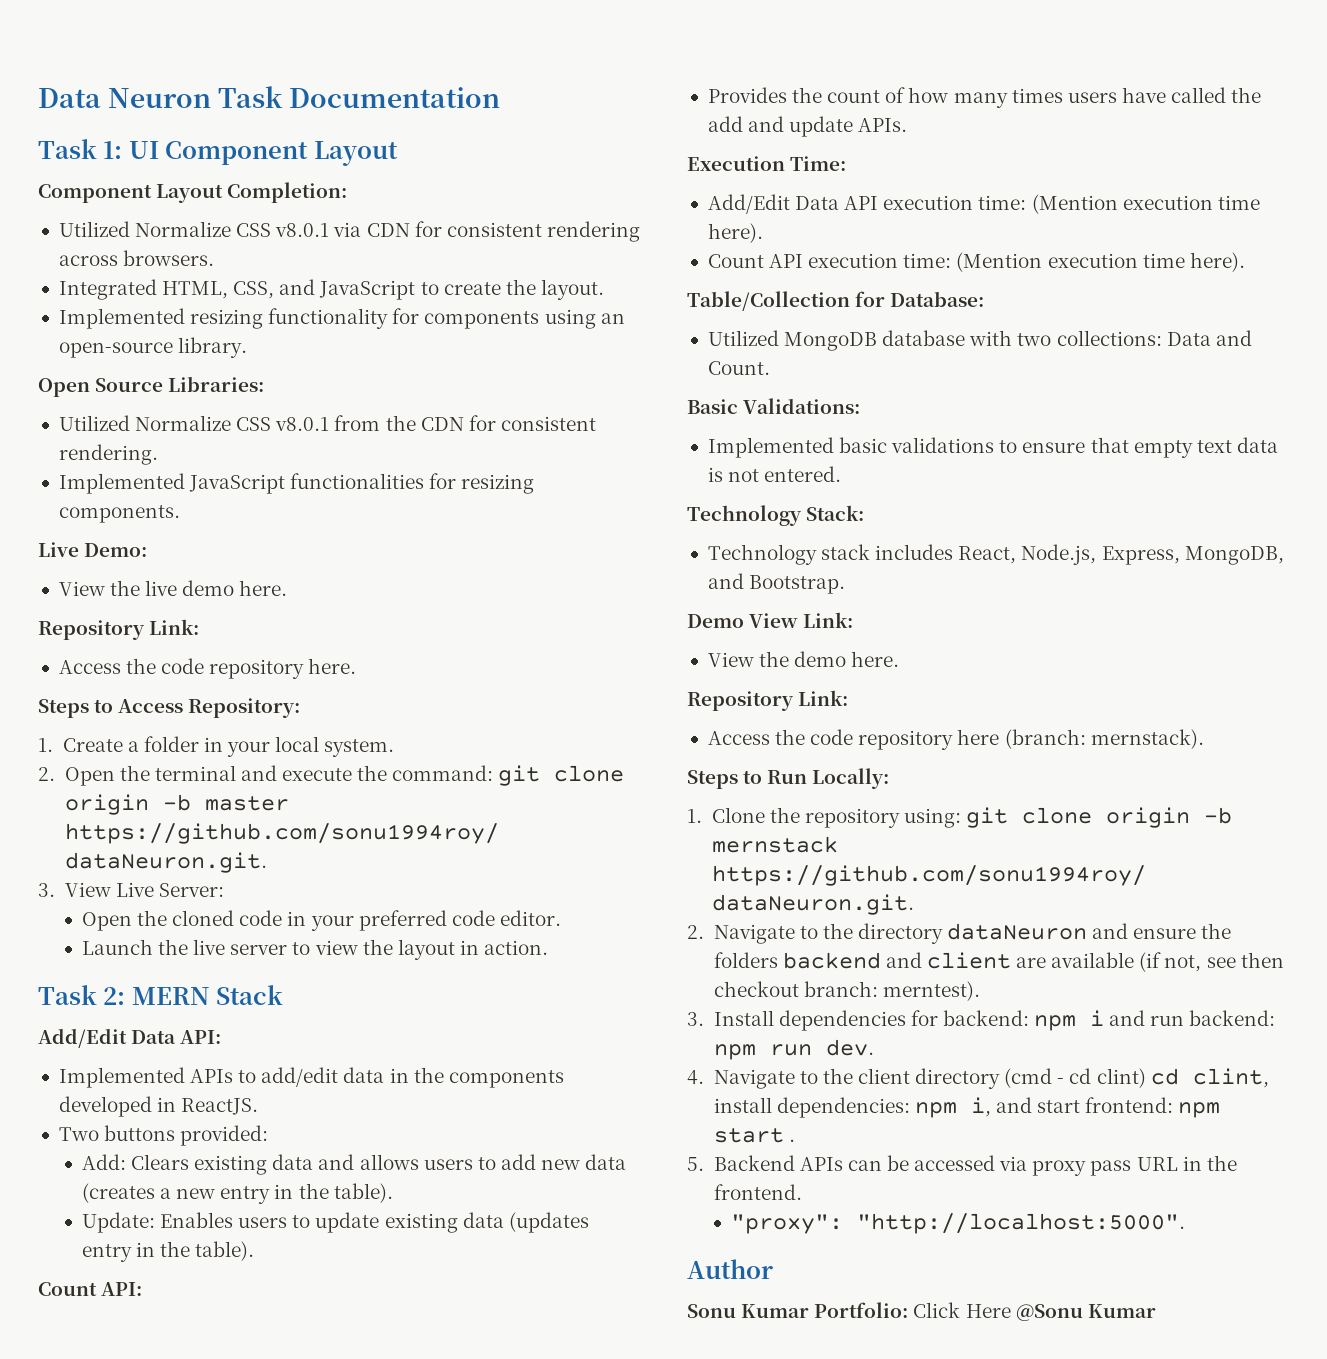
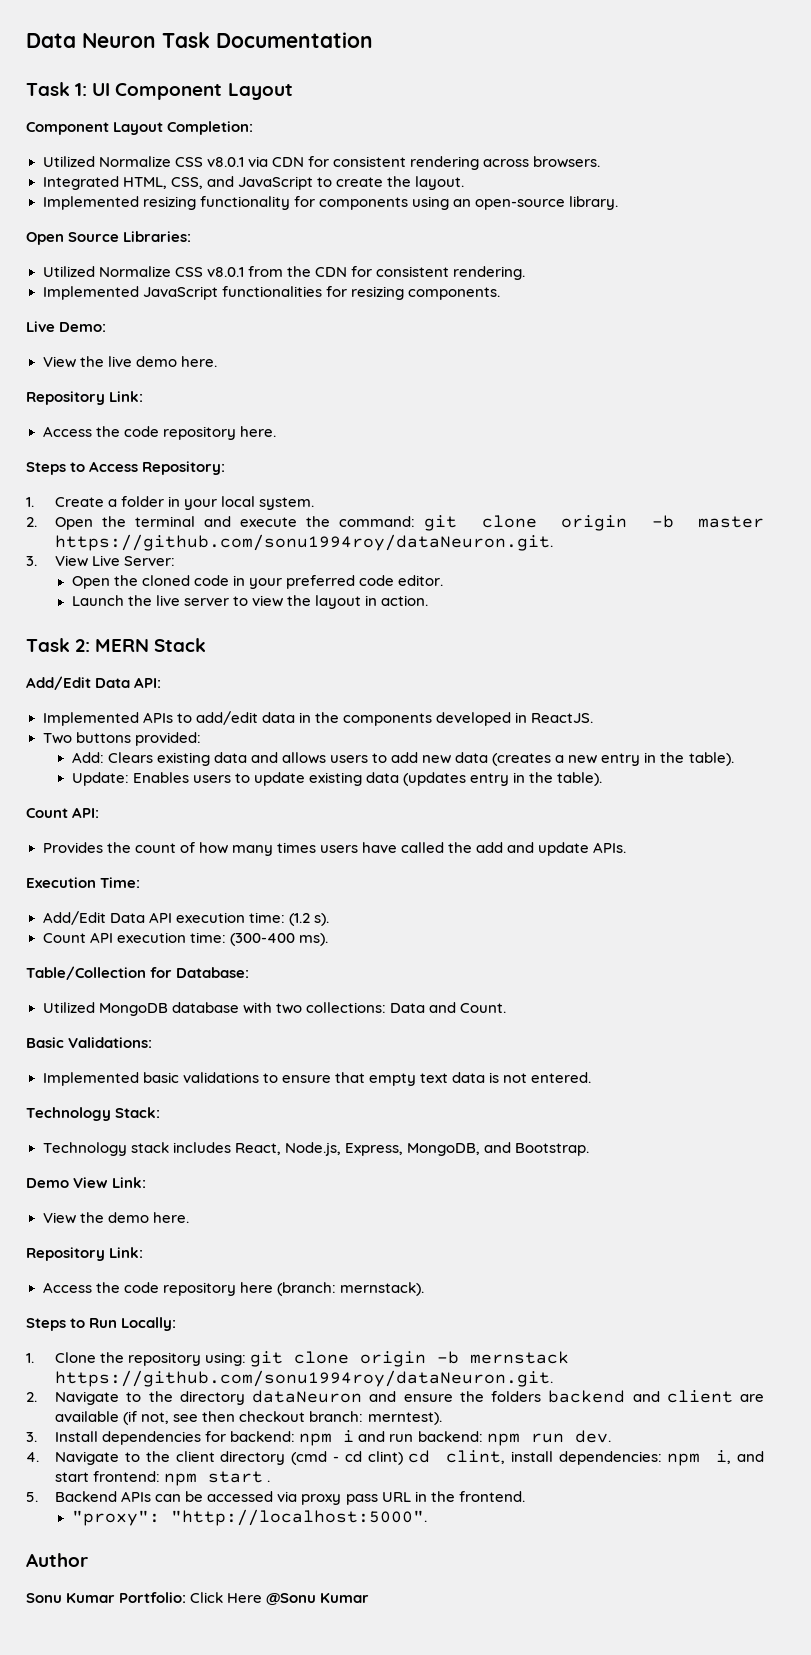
- Add/Edit Data API execution time: (Mention execution time here).
+ Add/Edit Data API execution time: (1.2 s).
- Count API execution time: (Mention execution time here).
+ Count API execution time: (300-400 ms).

